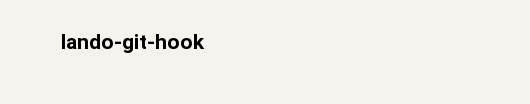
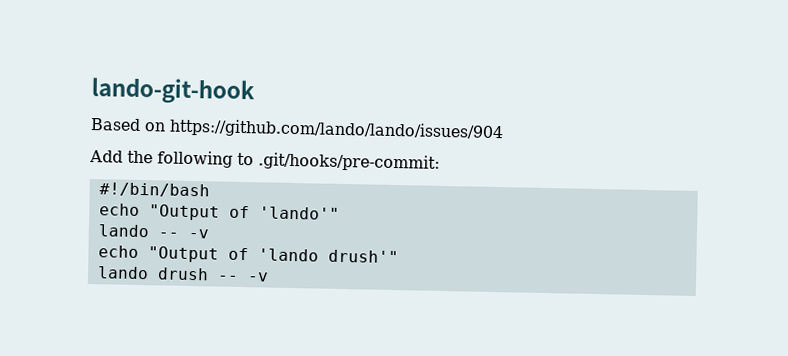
+ Based on https://github.com/lando/lando/issues/904
+ Add the following to .git/hooks/pre-commit:
+ #!/bin/bash
+ echo "Output of 'lando'"
+ lando -- -v
+ echo "Output of 'lando drush'"
+ lando drush -- -v

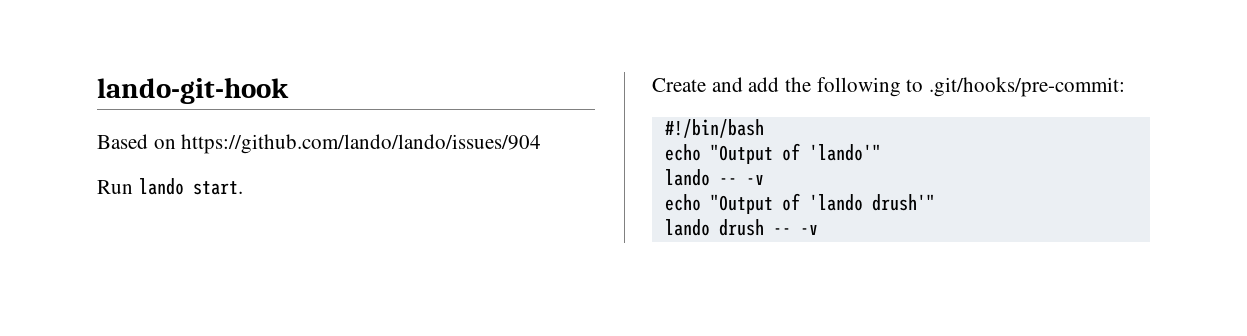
- Add the following to .git/hooks/pre-commit:
+ Run lando start.
+ Create and add the following to .git/hooks/pre-commit:

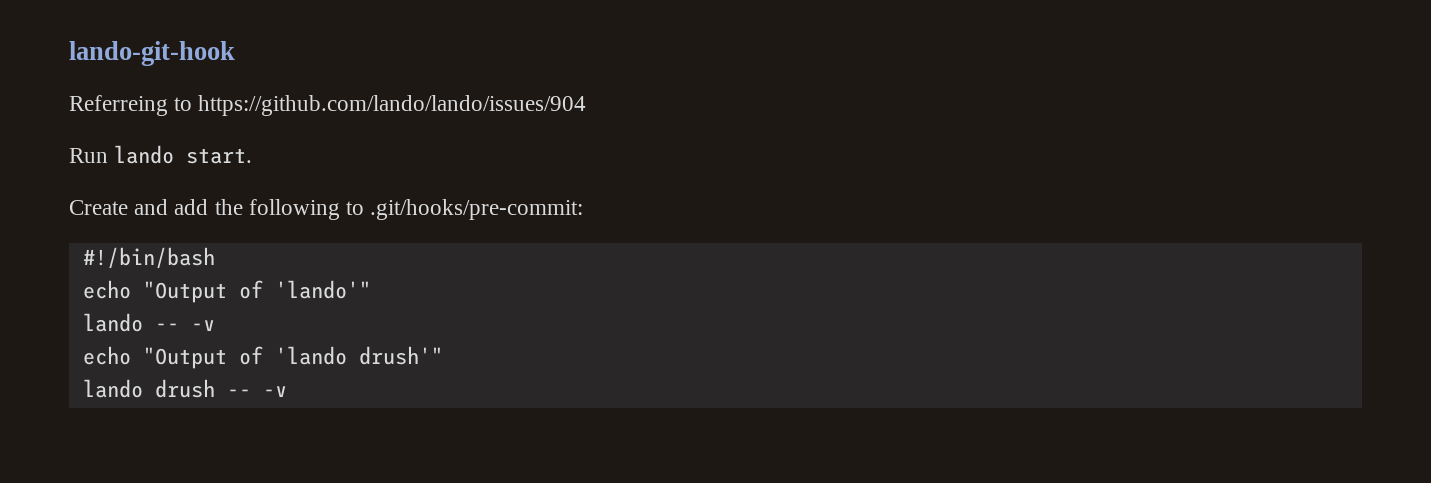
- Based on https://github.com/lando/lando/issues/904
+ Referreing to https://github.com/lando/lando/issues/904

